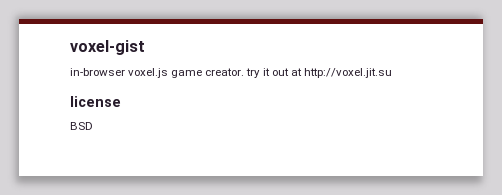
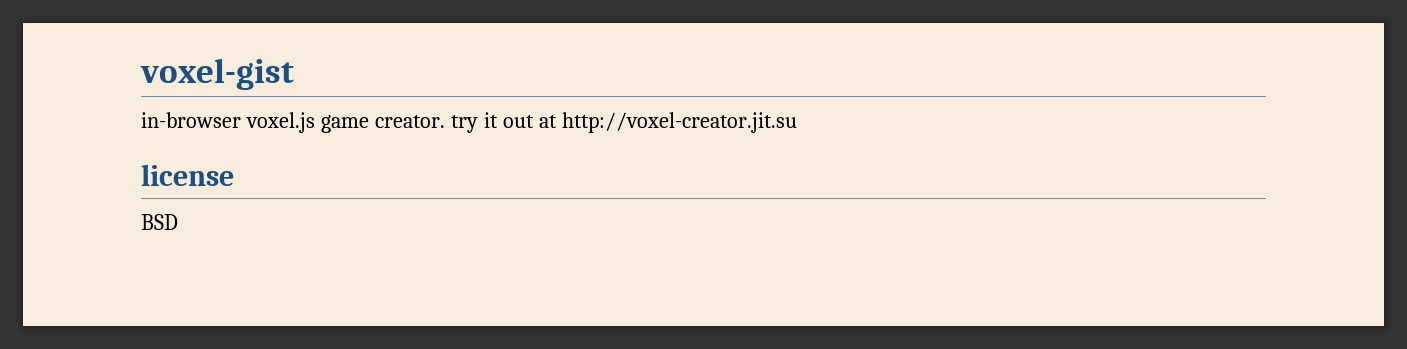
- in-browser voxel.js game creator. try it out at http://voxel.jit.su
+ in-browser voxel.js game creator. try it out at http://voxel-creator.jit.su

